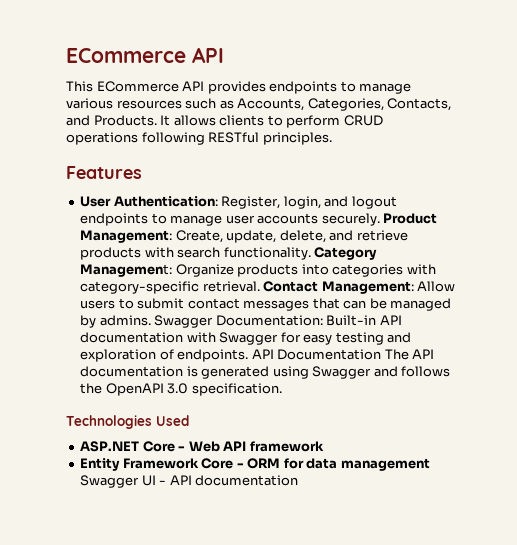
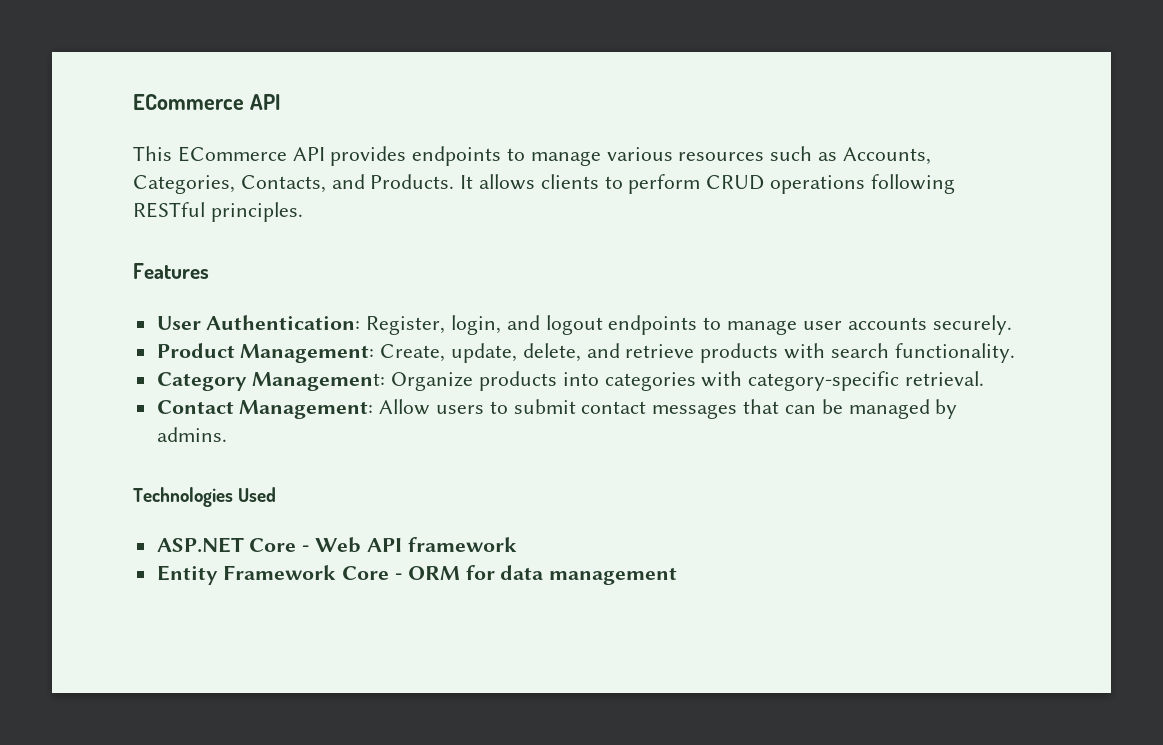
- User Authentication: Register, login, and logout endpoints to manage user accounts securely. Product Management: Create, update, delete, and retrieve products with search functionality. Category Management: Organize products into categories with category-specific retrieval. Contact Management: Allow users to submit contact messages that can be managed by admins. Swagger Documentation: Built-in API documentation with Swagger for easy testing and exploration of endpoints. API Documentation The API documentation is generated using Swagger and follows the OpenAPI 3.0 specification.
+ User Authentication: Register, login, and logout endpoints to manage user accounts securely.
+ Product Management: Create, update, delete, and retrieve products with search functionality.
+ Category Management: Organize products into categories with category-specific retrieval.
+ Contact Management: Allow users to submit contact messages that can be managed by admins.
- Entity Framework Core - ORM for data management Swagger UI - API documentation
+ Entity Framework Core - ORM for data management

